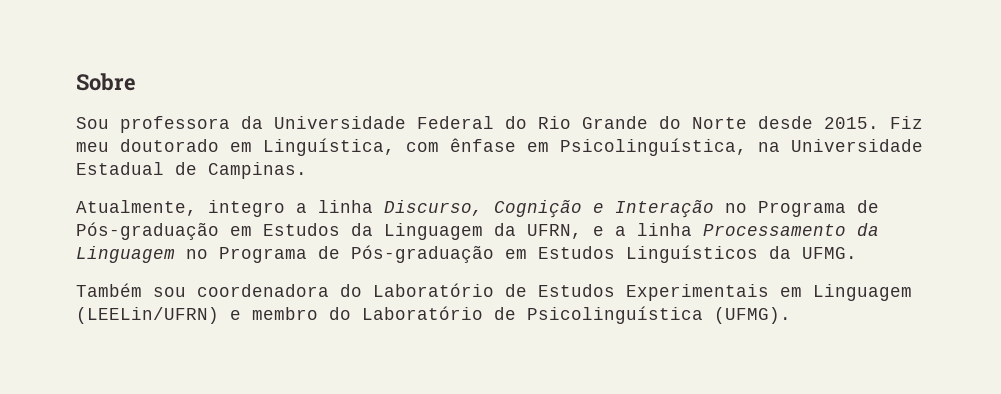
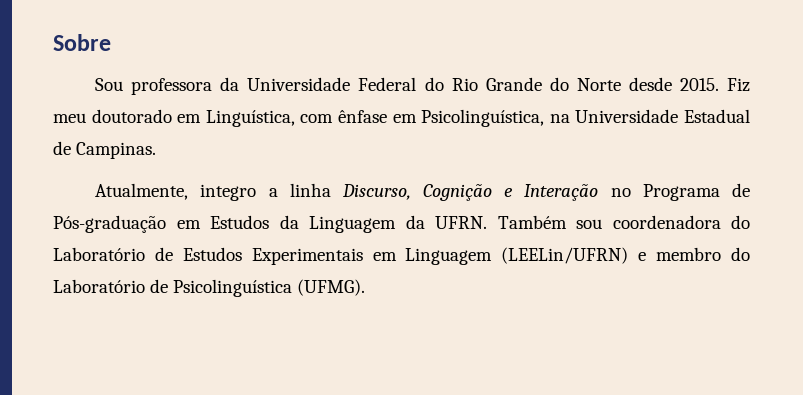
- Atualmente, integro a linha Discurso, Cognição e Interação no Programa de Pós-graduação em Estudos da Linguagem da UFRN, e a linha Processamento da Linguagem no Programa de Pós-graduação em Estudos Linguísticos da UFMG.
- Também sou coordenadora do Laboratório de Estudos Experimentais em Linguagem (LEELin/UFRN) e membro do Laboratório de Psicolinguística (UFMG).
+ Atualmente, integro a linha Discurso, Cognição e Interação no Programa de Pós-graduação em Estudos da Linguagem da UFRN. Também sou coordenadora do Laboratório de Estudos Experimentais em Linguagem (LEELin/UFRN) e membro do Laboratório de Psicolinguística (UFMG).

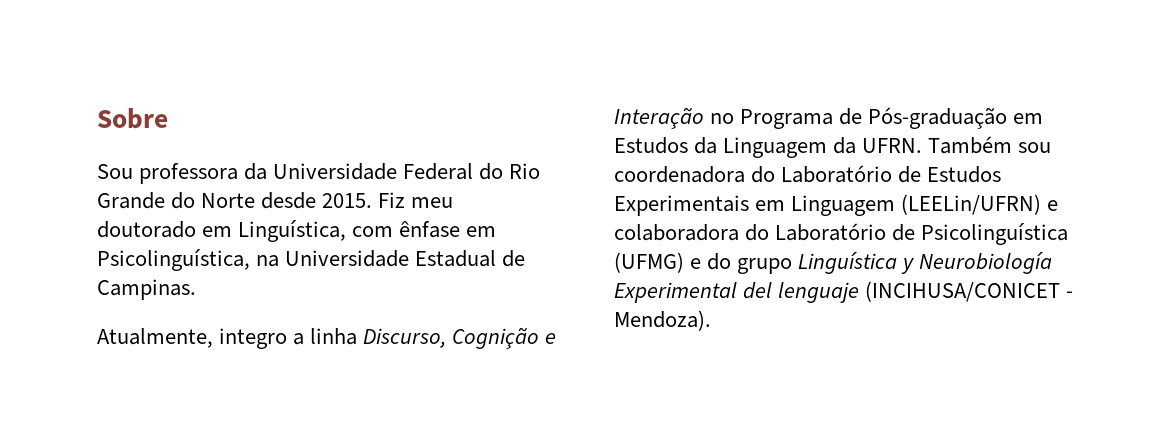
- Também sou coordenadora do Laboratório de Estudos Experimentais em Linguagem (LEELin/UFRN) e membro do Laboratório de Psicolinguística (UFMG).
+ Também sou coordenadora do Laboratório de Estudos Experimentais em Linguagem (LEELin/UFRN) e colaboradora do Laboratório de Psicolinguística (UFMG) e do grupo Linguística y Neurobiología Experimental del lenguaje (INCIHUSA/CONICET - Mendoza).

